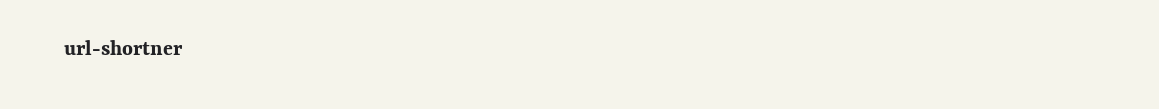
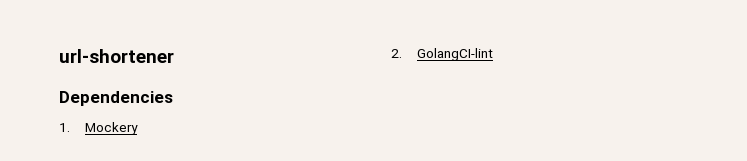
- url-shortner
+ url-shortener
+ Dependencies
+ 1. Mockery
+ 2. GolangCI-lint

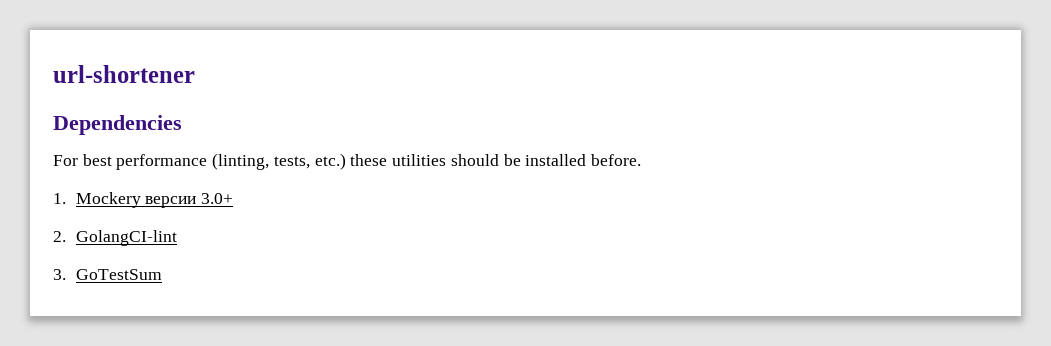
+ For best performance (linting, tests, etc.) these utilities should be installed before.
- 1. Mockery
+ 1. Mockery версии 3.0+
+ 3. GoTestSum

